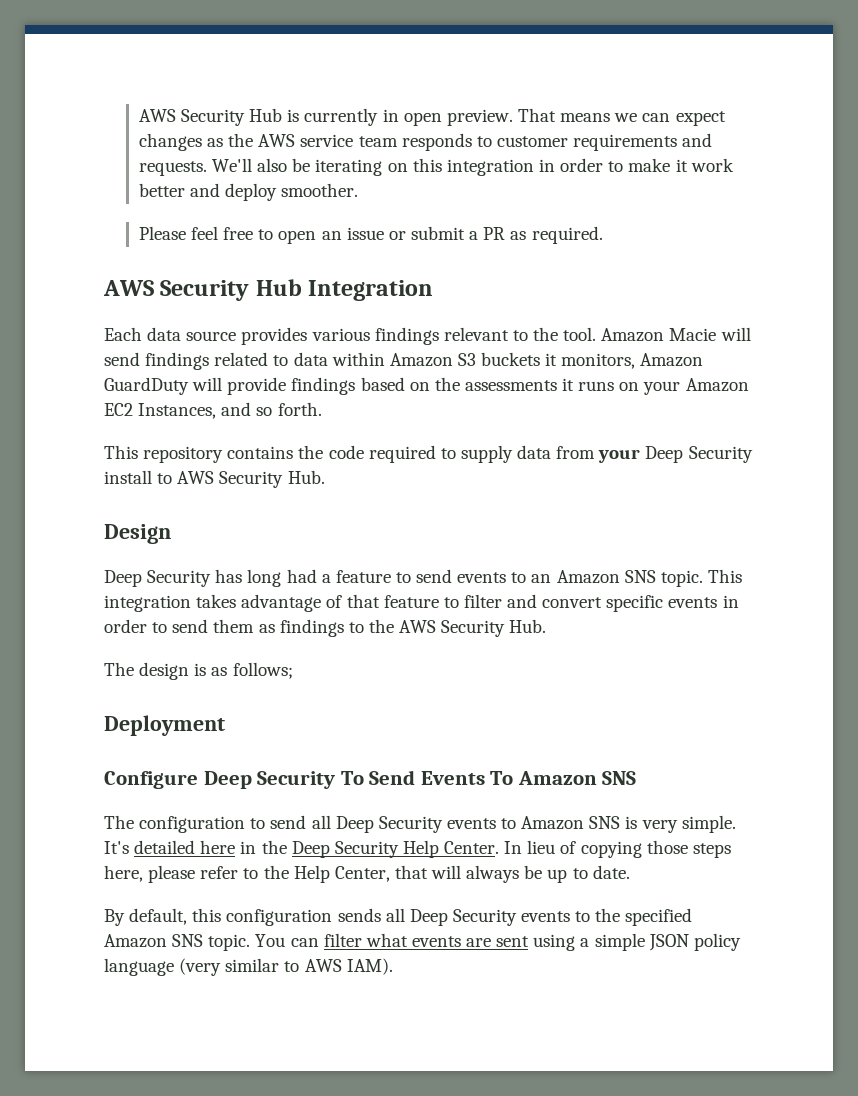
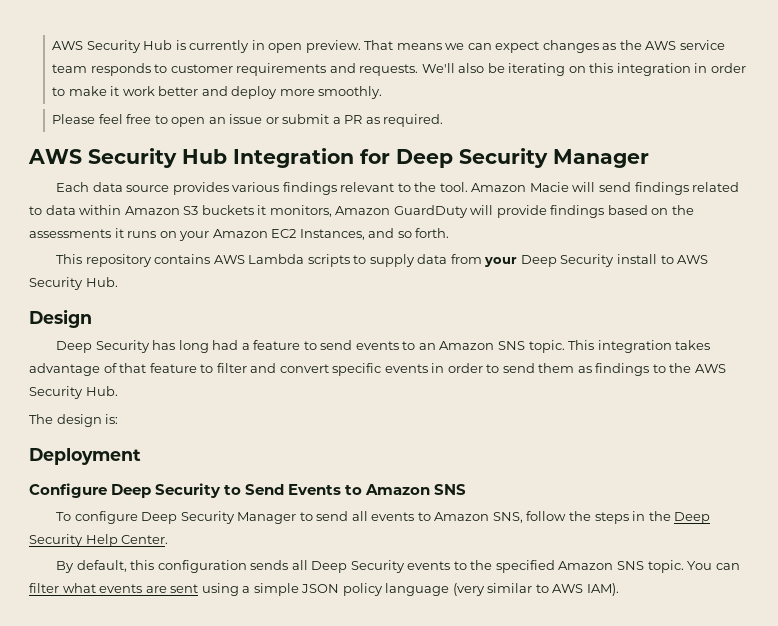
- We'll also be iterating on this integration in order to make it work better and deploy smoother.
+ We'll also be iterating on this integration in order to make it work better and deploy more smoothly.
- AWS Security Hub Integration
+ AWS Security Hub Integration for Deep Security Manager
- This repository contains the code required to supply data from your Deep Security install to AWS Security Hub.
+ This repository contains AWS Lambda scripts to supply data from your Deep Security install to AWS Security Hub.
- The design is as follows;
+ The design is:
- Configure Deep Security To Send Events To Amazon SNS
+ Configure Deep Security to Send Events to Amazon SNS
- The configuration to send all Deep Security events to Amazon SNS is very simple. It's detailed here in the Deep Security Help Center. In lieu of copying those steps here, please refer to the Help Center, that will always be up to date.
+ To configure Deep Security Manager to send all events to Amazon SNS, follow the steps in the Deep Security Help Center.

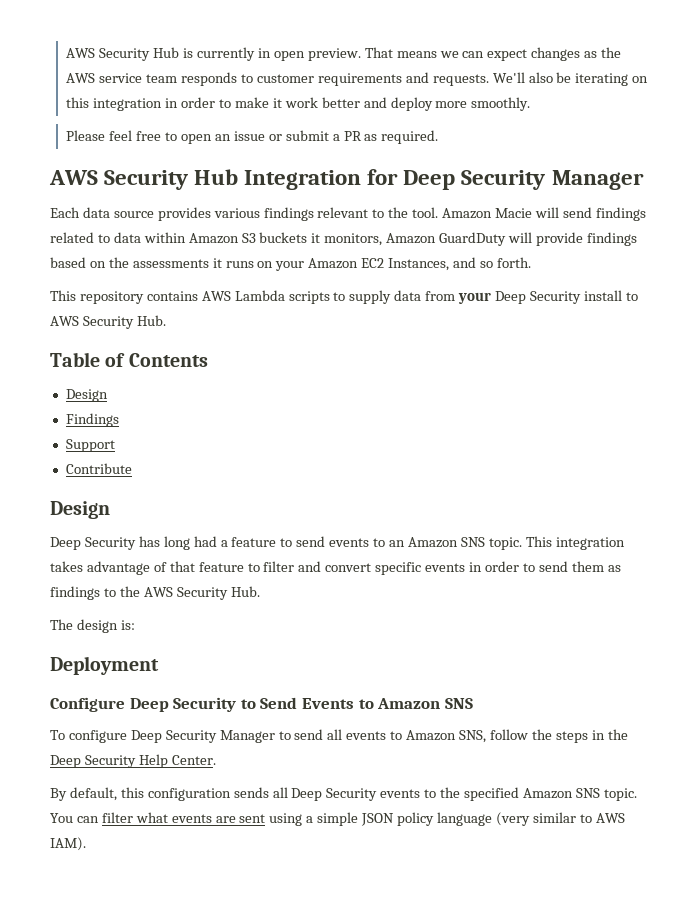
+ Table of Contents
+ Design
+ Findings
+ Support
+ Contribute

